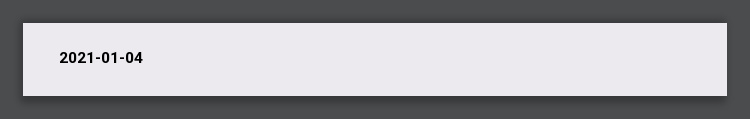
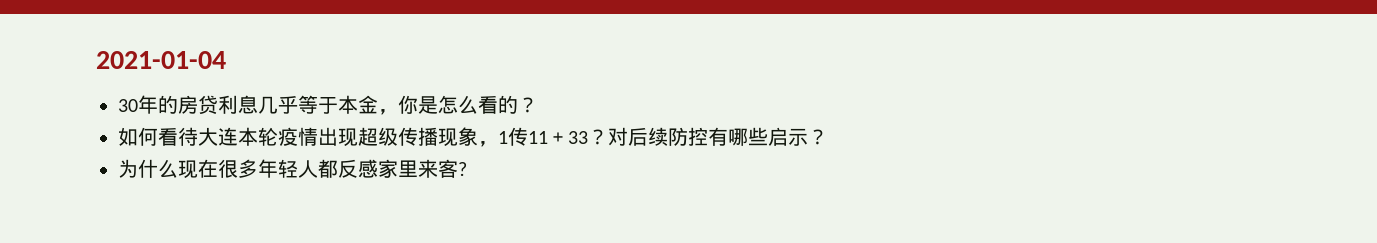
+ 30年的房贷利息几乎等于本金，你是怎么看的？
+ 如何看待大连本轮疫情出现超级传播现象，1传11＋33？对后续防控有哪些启示？
+ 为什么现在很多年轻人都反感家里来客?

